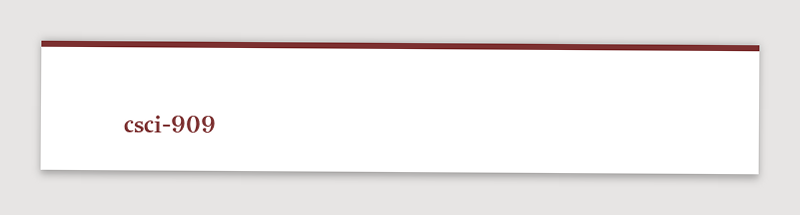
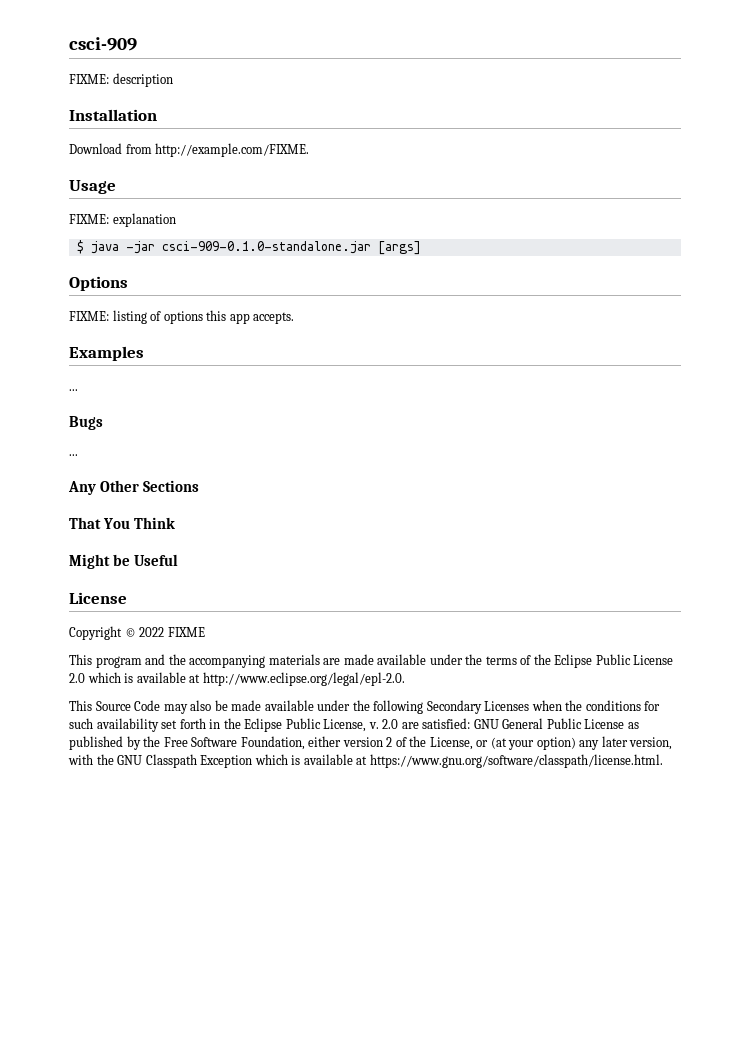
+ FIXME: description
+ Installation
+ Download from http://example.com/FIXME.
+ Usage
+ FIXME: explanation
+ $ java -jar csci-909-0.1.0-standalone.jar [args]
+ Options
+ FIXME: listing of options this app accepts.
+ Examples
+ ...
+ Bugs
+ ...
+ Any Other Sections
+ That You Think
+ Might be Useful
+ License
+ Copyright © 2022 FIXME
+ This program and the accompanying materials are made available under the terms of the Eclipse Public License 2.0 which is available at http://www.eclipse.org/legal/epl-2.0.
+ This Source Code may also be made available under the following Secondary Licenses when the conditions for such availability set forth in the Eclipse Public License, v. 2.0 are satisfied: GNU General Public License as published by the Free Software Foundation, either version 2 of the License, or (at your option) any later version, with the GNU Classpath Exception which is available at https://www.gnu.org/software/classpath/license.html.

